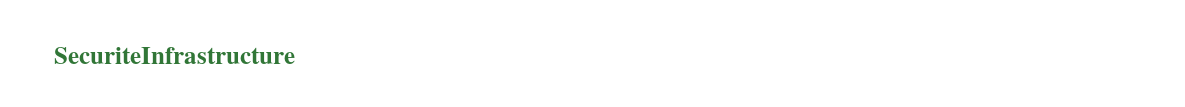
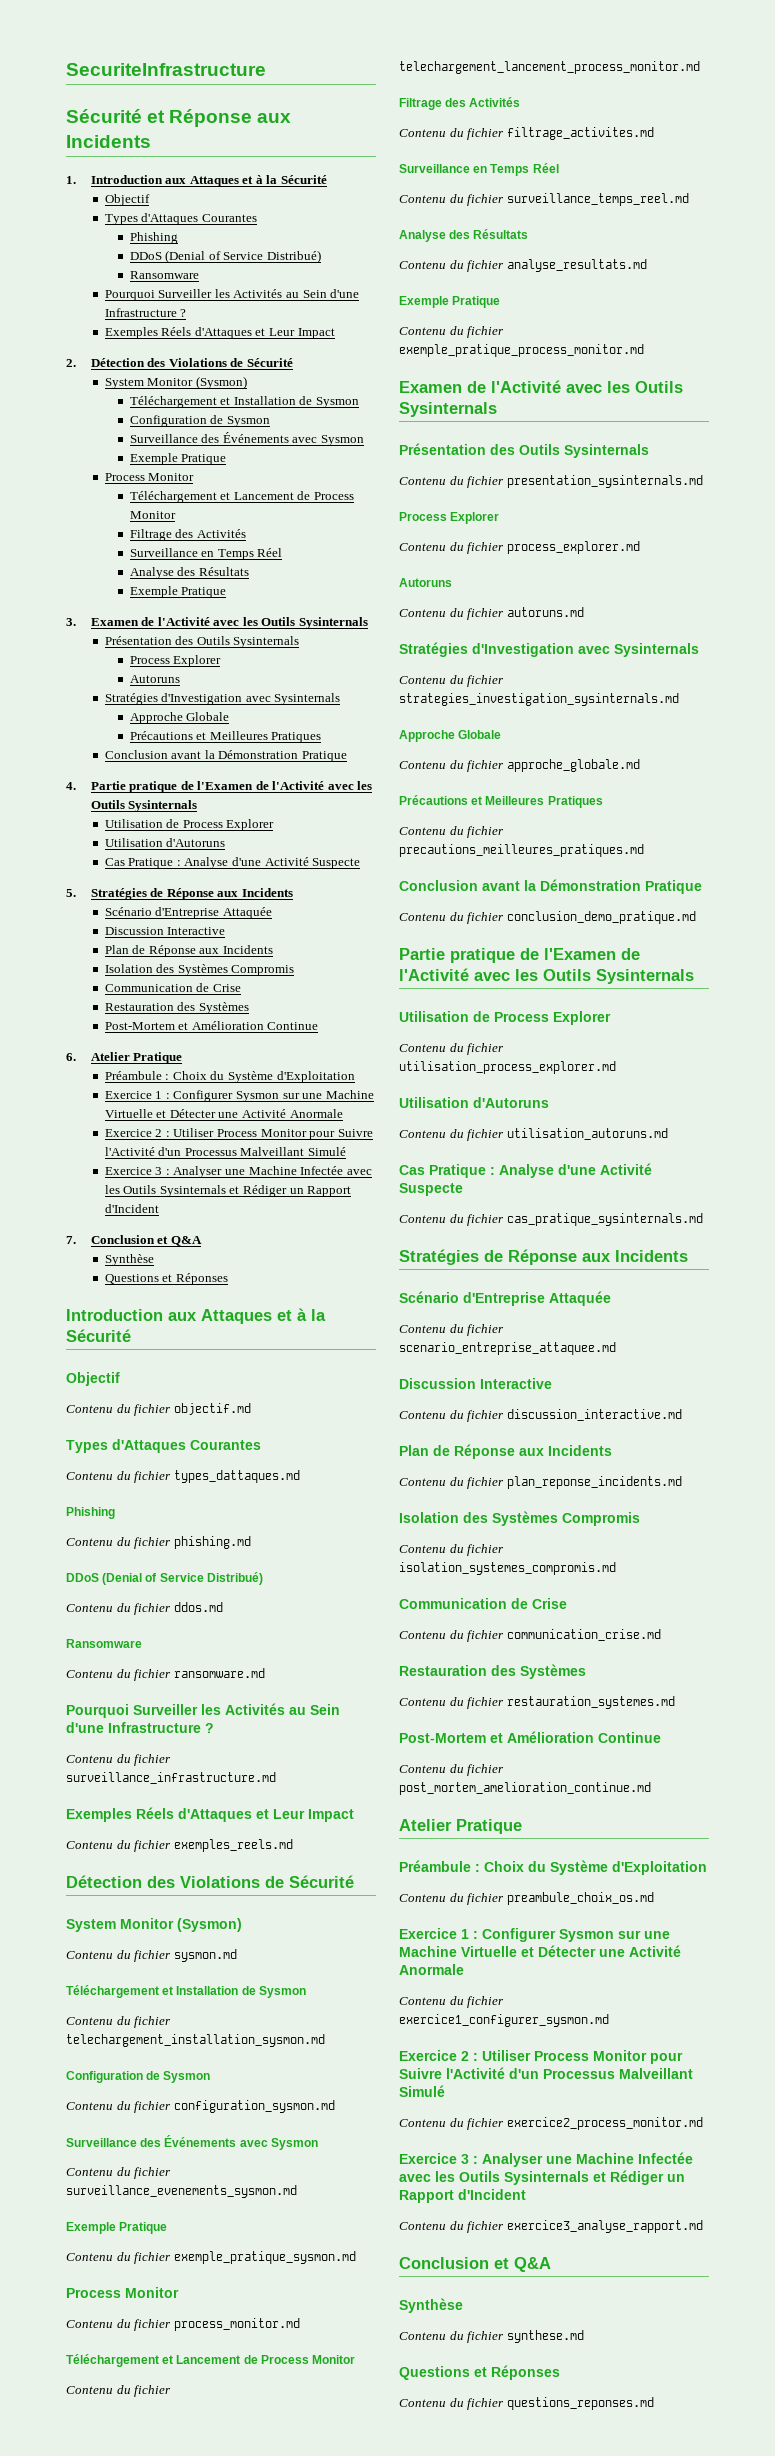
+ Sécurité et Réponse aux Incidents
+ 1. Introduction aux Attaques et à la Sécurité
+ Objectif
+ Types d'Attaques Courantes
+ Phishing
+ DDoS (Denial of Service Distribué)
+ Ransomware
+ Pourquoi Surveiller les Activités au Sein d'une Infrastructure ?
+ Exemples Réels d'Attaques et Leur Impact
+ 2. Détection des Violations de Sécurité
+ System Monitor (Sysmon)
+ Téléchargement et Installation de Sysmon
+ Configuration de Sysmon
+ Surveillance des Événements avec Sysmon
+ Exemple Pratique
+ Process Monitor
+ Téléchargement et Lancement de Process Monitor
+ Filtrage des Activités
+ Surveillance en Temps Réel
+ Analyse des Résultats
+ Exemple Pratique
+ 3. Examen de l'Activité avec les Outils Sysinternals
+ Présentation des Outils Sysinternals
+ Process Explorer
+ Autoruns
+ Stratégies d'Investigation avec Sysinternals
+ Approche Globale
+ Précautions et Meilleures Pratiques
+ Conclusion avant la Démonstration Pratique
+ 4. Partie pratique de l'Examen de l'Activité avec les Outils Sysinternals
+ Utilisation de Process Explorer
+ Utilisation d'Autoruns
+ Cas Pratique : Analyse d'une Activité Suspecte
+ 5. Stratégies de Réponse aux Incidents
+ Scénario d'Entreprise Attaquée
+ Discussion Interactive
+ Plan de Réponse aux Incidents
+ Isolation des Systèmes Compromis
+ Communication de Crise
+ Restauration des Systèmes
+ Post-Mortem et Amélioration Continue
+ 6. Atelier Pratique
+ Préambule : Choix du Système d'Exploitation
+ Exercice 1 : Configurer Sysmon sur une Machine Virtuelle et Détecter une Activité Anormale
+ Exercice 2 : Utiliser Process Monitor pour Suivre l'Activité d'un Processus Malveillant Simulé
+ Exercice 3 : Analyser une Machine Infectée avec les Outils Sysinternals et Rédiger un Rapport d'Incident
+ 7. Conclusion et Q&A
+ Synthèse
+ Questions et Réponses
+ Introduction aux Attaques et à la Sécurité
+ Objectif
+ Contenu du fichier objectif.md
+ Types d'Attaques Courantes
+ Contenu du fichier types_dattaques.md
+ Phishing
+ Contenu du fichier phishing.md
+ DDoS (Denial of Service Distribué)
+ Contenu du fichier ddos.md
+ Ransomware
+ Contenu du fichier ransomware.md
+ Pourquoi Surveiller les Activités au Sein d'une Infrastructure ?
+ Contenu du fichier surveillance_infrastructure.md
+ Exemples Réels d'Attaques et Leur Impact
+ Contenu du fichier exemples_reels.md
+ Détection des Violations de Sécurité
+ System Monitor (Sysmon)
+ Contenu du fichier sysmon.md
+ Téléchargement et Installation de Sysmon
+ Contenu du fichier telechargement_installation_sysmon.md
+ Configuration de Sysmon
+ Contenu du fichier configuration_sysmon.md
+ Surveillance des Événements avec Sysmon
+ Contenu du fichier surveillance_evenements_sysmon.md
+ Exemple Pratique
+ Contenu du fichier exemple_pratique_sysmon.md
+ Process Monitor
+ Contenu du fichier process_monitor.md
+ Téléchargement et Lancement de Process Monitor
+ Contenu du fichier telechargement_lancement_process_monitor.md
+ Filtrage des Activités
+ Contenu du fichier filtrage_activites.md
+ Surveillance en Temps Réel
+ Contenu du fichier surveillance_temps_reel.md
+ Analyse des Résultats
+ Contenu du fichier analyse_resultats.md
+ Exemple Pratique
+ Contenu du fichier exemple_pratique_process_monitor.md
+ Examen de l'Activité avec les Outils Sysinternals
+ Présentation des Outils Sysinternals
+ Contenu du fichier presentation_sysinternals.md
+ Process Explorer
+ Contenu du fichier process_explorer.md
+ Autoruns
+ Contenu du fichier autoruns.md
+ Stratégies d'Investigation avec Sysinternals
+ Contenu du fichier strategies_investigation_sysinternals.md
+ Approche Globale
+ Contenu du fichier approche_globale.md
+ Précautions et Meilleures Pratiques
+ Contenu du fichier precautions_meilleures_pratiques.md
+ Conclusion avant la Démonstration Pratique
+ Contenu du fichier conclusion_demo_pratique.md
+ Partie pratique de l'Examen de l'Activité avec les Outils Sysinternals
+ Utilisation de Process Explorer
+ Contenu du fichier utilisation_process_explorer.md
+ Utilisation d'Autoruns
+ Contenu du fichier utilisation_autoruns.md
+ Cas Pratique : Analyse d'une Activité Suspecte
+ Contenu du fichier cas_pratique_sysinternals.md
+ Stratégies de Réponse aux Incidents
+ Scénario d'Entreprise Attaquée
+ Contenu du fichier scenario_entreprise_attaquee.md
+ Discussion Interactive
+ Contenu du fichier discussion_interactive.md
+ Plan de Réponse aux Incidents
+ Contenu du fichier plan_reponse_incidents.md
+ Isolation des Systèmes Compromis
+ Contenu du fichier isolation_systemes_compromis.md
+ Communication de Crise
+ Contenu du fichier communication_crise.md
+ Restauration des Systèmes
+ Contenu du fichier restauration_systemes.md
+ Post-Mortem et Amélioration Continue
+ Contenu du fichier post_mortem_amelioration_continue.md
+ Atelier Pratique
+ Préambule : Choix du Système d'Exploitation
+ Contenu du fichier preambule_choix_os.md
+ Exercice 1 : Configurer Sysmon sur une Machine Virtuelle et Détecter une Activité Anormale
+ Contenu du fichier exercice1_configurer_sysmon.md
+ Exercice 2 : Utiliser Process Monitor pour Suivre l'Activité d'un Processus Malveillant Simulé
+ Contenu du fichier exercice2_process_monitor.md
+ Exercice 3 : Analyser une Machine Infectée avec les Outils Sysinternals et Rédiger un Rapport d'Incident
+ Contenu du fichier exercice3_analyse_rapport.md
+ Conclusion et Q&A
+ Synthèse
+ Contenu du fichier synthese.md
+ Questions et Réponses
+ Contenu du fichier questions_reponses.md

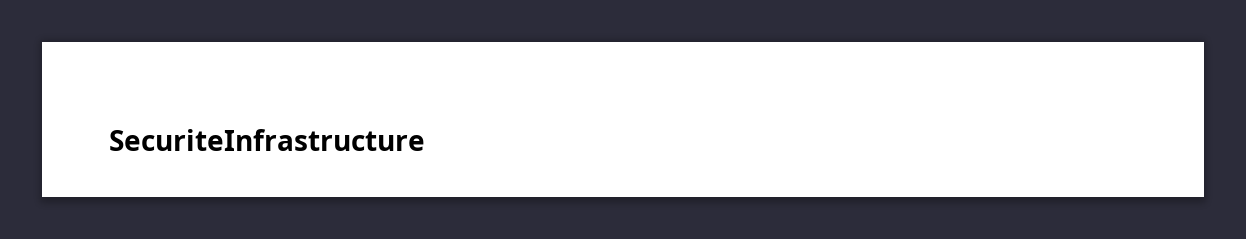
- Sécurité et Réponse aux Incidents
- 1. Introduction aux Attaques et à la Sécurité
- Objectif
- Types d'Attaques Courantes
- Phishing
- DDoS (Denial of Service Distribué)
- Ransomware
- Pourquoi Surveiller les Activités au Sein d'une Infrastructure ?
- Exemples Réels d'Attaques et Leur Impact
- 2. Détection des Violations de Sécurité
- System Monitor (Sysmon)
- Téléchargement et Installation de Sysmon
- Configuration de Sysmon
- Surveillance des Événements avec Sysmon
- Exemple Pratique
- Process Monitor
- Téléchargement et Lancement de Process Monitor
- Filtrage des Activités
- Surveillance en Temps Réel
- Analyse des Résultats
- Exemple Pratique
- 3. Examen de l'Activité avec les Outils Sysinternals
- Présentation des Outils Sysinternals
- Process Explorer
- Autoruns
- Stratégies d'Investigation avec Sysinternals
- Approche Globale
- Précautions et Meilleures Pratiques
- Conclusion avant la Démonstration Pratique
- 4. Partie pratique de l'Examen de l'Activité avec les Outils Sysinternals
- Utilisation de Process Explorer
- Utilisation d'Autoruns
- Cas Pratique : Analyse d'une Activité Suspecte
- 5. Stratégies de Réponse aux Incidents
- Scénario d'Entreprise Attaquée
- Discussion Interactive
- Plan de Réponse aux Incidents
- Isolation des Systèmes Compromis
- Communication de Crise
- Restauration des Systèmes
- Post-Mortem et Amélioration Continue
- 6. Atelier Pratique
- Préambule : Choix du Système d'Exploitation
- Exercice 1 : Configurer Sysmon sur une Machine Virtuelle et Détecter une Activité Anormale
- Exercice 2 : Utiliser Process Monitor pour Suivre l'Activité d'un Processus Malveillant Simulé
- Exercice 3 : Analyser une Machine Infectée avec les Outils Sysinternals et Rédiger un Rapport d'Incident
- 7. Conclusion et Q&A
- Synthèse
- Questions et Réponses
- Introduction aux Attaques et à la Sécurité
- Objectif
- Contenu du fichier objectif.md
- Types d'Attaques Courantes
- Contenu du fichier types_dattaques.md
- Phishing
- Contenu du fichier phishing.md
- DDoS (Denial of Service Distribué)
- Contenu du fichier ddos.md
- Ransomware
- Contenu du fichier ransomware.md
- Pourquoi Surveiller les Activités au Sein d'une Infrastructure ?
- Contenu du fichier surveillance_infrastructure.md
- Exemples Réels d'Attaques et Leur Impact
- Contenu du fichier exemples_reels.md
- Détection des Violations de Sécurité
- System Monitor (Sysmon)
- Contenu du fichier sysmon.md
- Téléchargement et Installation de Sysmon
- Contenu du fichier telechargement_installation_sysmon.md
- Configuration de Sysmon
- Contenu du fichier configuration_sysmon.md
- Surveillance des Événements avec Sysmon
- Contenu du fichier surveillance_evenements_sysmon.md
- Exemple Pratique
- Contenu du fichier exemple_pratique_sysmon.md
- Process Monitor
- Contenu du fichier process_monitor.md
- Téléchargement et Lancement de Process Monitor
- Contenu du fichier telechargement_lancement_process_monitor.md
- Filtrage des Activités
- Contenu du fichier filtrage_activites.md
- Surveillance en Temps Réel
- Contenu du fichier surveillance_temps_reel.md
- Analyse des Résultats
- Contenu du fichier analyse_resultats.md
- Exemple Pratique
- Contenu du fichier exemple_pratique_process_monitor.md
- Examen de l'Activité avec les Outils Sysinternals
- Présentation des Outils Sysinternals
- Contenu du fichier presentation_sysinternals.md
- Process Explorer
- Contenu du fichier process_explorer.md
- Autoruns
- Contenu du fichier autoruns.md
- Stratégies d'Investigation avec Sysinternals
- Contenu du fichier strategies_investigation_sysinternals.md
- Approche Globale
- Contenu du fichier approche_globale.md
- Précautions et Meilleures Pratiques
- Contenu du fichier precautions_meilleures_pratiques.md
- Conclusion avant la Démonstration Pratique
- Contenu du fichier conclusion_demo_pratique.md
- Partie pratique de l'Examen de l'Activité avec les Outils Sysinternals
- Utilisation de Process Explorer
- Contenu du fichier utilisation_process_explorer.md
- Utilisation d'Autoruns
- Contenu du fichier utilisation_autoruns.md
- Cas Pratique : Analyse d'une Activité Suspecte
- Contenu du fichier cas_pratique_sysinternals.md
- Stratégies de Réponse aux Incidents
- Scénario d'Entreprise Attaquée
- Contenu du fichier scenario_entreprise_attaquee.md
- Discussion Interactive
- Contenu du fichier discussion_interactive.md
- Plan de Réponse aux Incidents
- Contenu du fichier plan_reponse_incidents.md
- Isolation des Systèmes Compromis
- Contenu du fichier isolation_systemes_compromis.md
- Communication de Crise
- Contenu du fichier communication_crise.md
- Restauration des Systèmes
- Contenu du fichier restauration_systemes.md
- Post-Mortem et Amélioration Continue
- Contenu du fichier post_mortem_amelioration_continue.md
- Atelier Pratique
- Préambule : Choix du Système d'Exploitation
- Contenu du fichier preambule_choix_os.md
- Exercice 1 : Configurer Sysmon sur une Machine Virtuelle et Détecter une Activité Anormale
- Contenu du fichier exercice1_configurer_sysmon.md
- Exercice 2 : Utiliser Process Monitor pour Suivre l'Activité d'un Processus Malveillant Simulé
- Contenu du fichier exercice2_process_monitor.md
- Exercice 3 : Analyser une Machine Infectée avec les Outils Sysinternals et Rédiger un Rapport d'Incident
- Contenu du fichier exercice3_analyse_rapport.md
- Conclusion et Q&A
- Synthèse
- Contenu du fichier synthese.md
- Questions et Réponses
- Contenu du fichier questions_reponses.md

